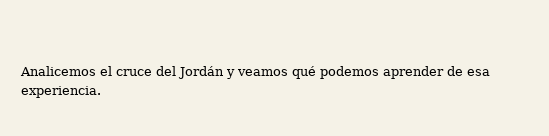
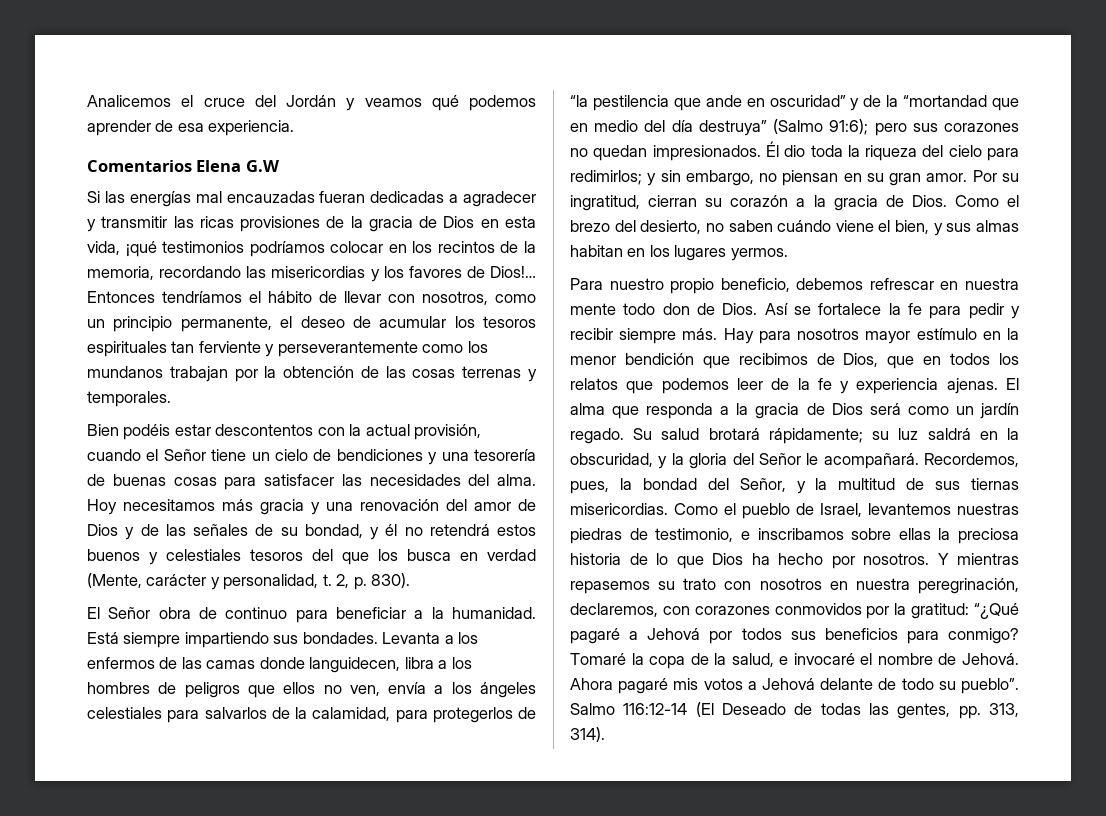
+ Comentarios Elena G.W
+ Si las energías mal encauzadas fueran dedicadas a agradecer y transmitir las ricas provisiones de la gracia de Dios en esta vida, ¡qué testimonios podríamos colocar en los recintos de la memoria, recordando las misericordias y los favores de Dios!… Entonces tendríamos el hábito de llevar con nosotros, como un principio permanente, el deseo de acumular los tesoros espirituales tan ferviente y perseverantemente como los mundanos trabajan por la obtención de las cosas terrenas y temporales.
+ Bien podéis estar descontentos con la actual provisión, cuando el Señor tiene un cielo de bendiciones y una tesorería de buenas cosas para satisfacer las necesidades del alma. Hoy necesitamos más gracia y una renovación del amor de Dios y de las señales de su bondad, y él no retendrá estos buenos y celestiales tesoros del que los busca en verdad (Mente, carácter y personalidad, t. 2, p. 830).
+ El Señor obra de continuo para beneficiar a la humanidad. Está siempre impartiendo sus bondades. Levanta a los enfermos de las camas donde languidecen, libra a los hombres de peligros que ellos no ven, envía a los ángeles celestiales para salvarlos de la calamidad, para protegerlos de “la pestilencia que ande en oscuridad” y de la “mortandad que en medio del día destruya” (Salmo 91:6); pero sus corazones no quedan impresionados. Él dio toda la riqueza del cielo para redimirlos; y sin embargo, no piensan en su gran amor. Por su ingratitud, cierran su corazón a la gracia de Dios. Como el brezo del desierto, no saben cuándo viene el bien, y sus almas habitan en los lugares yermos.
+ Para nuestro propio beneficio, debemos refrescar en nuestra mente todo don de Dios. Así se fortalece la fe para pedir y recibir siempre más. Hay para nosotros mayor estímulo en la menor bendición que recibimos de Dios, que en todos los relatos que podemos leer de la fe y experiencia ajenas. El alma que responda a la gracia de Dios será como un jardín regado. Su salud brotará rápidamente; su luz saldrá en la obscuridad, y la gloria del Señor le acompañará. Recordemos, pues, la bondad del Señor, y la multitud de sus tiernas misericordias. Como el pueblo de Israel, levantemos nuestras piedras de testimonio, e inscribamos sobre ellas la preciosa historia de lo que Dios ha hecho por nosotros. Y mientras repasemos su trato con nosotros en nuestra peregrinación, declaremos, con corazones conmovidos por la gratitud: “¿Qué pagaré a Jehová por todos sus beneficios para conmigo? Tomaré la copa de la salud, e invocaré el nombre de Jehová. Ahora pagaré mis votos a Jehová delante de todo su pueblo”. Salmo 116:12-14 (El Deseado de todas las gentes, pp. 313, 314).

